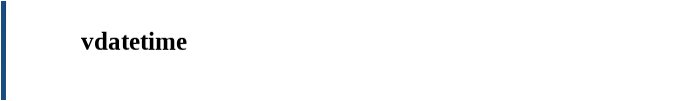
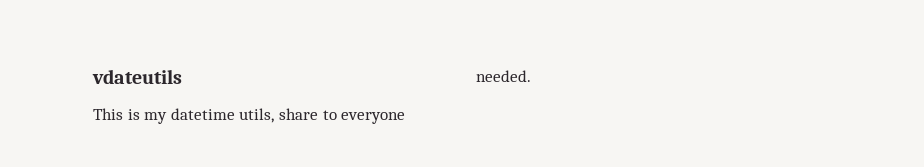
- vdatetime
+ vdateutils
+ This is my datetime utils, share to everyone needed.

